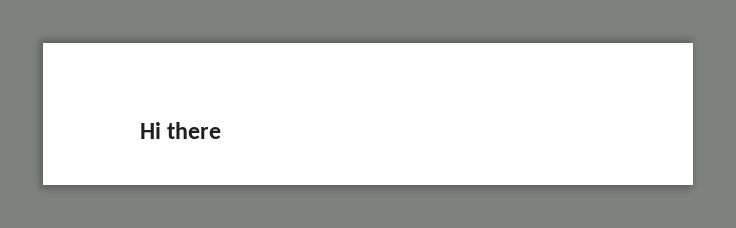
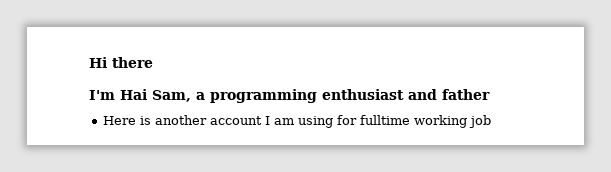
+ I'm Hai Sam, a programming enthusiast and father
+ Here is another account I am using for fulltime working job

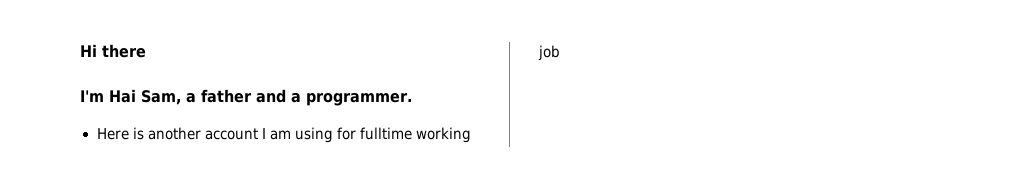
- I'm Hai Sam, a programming enthusiast and father
+ I'm Hai Sam, a father and a programmer.

